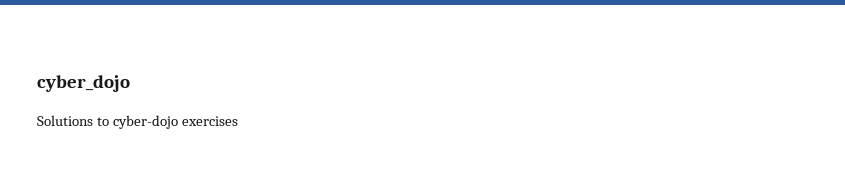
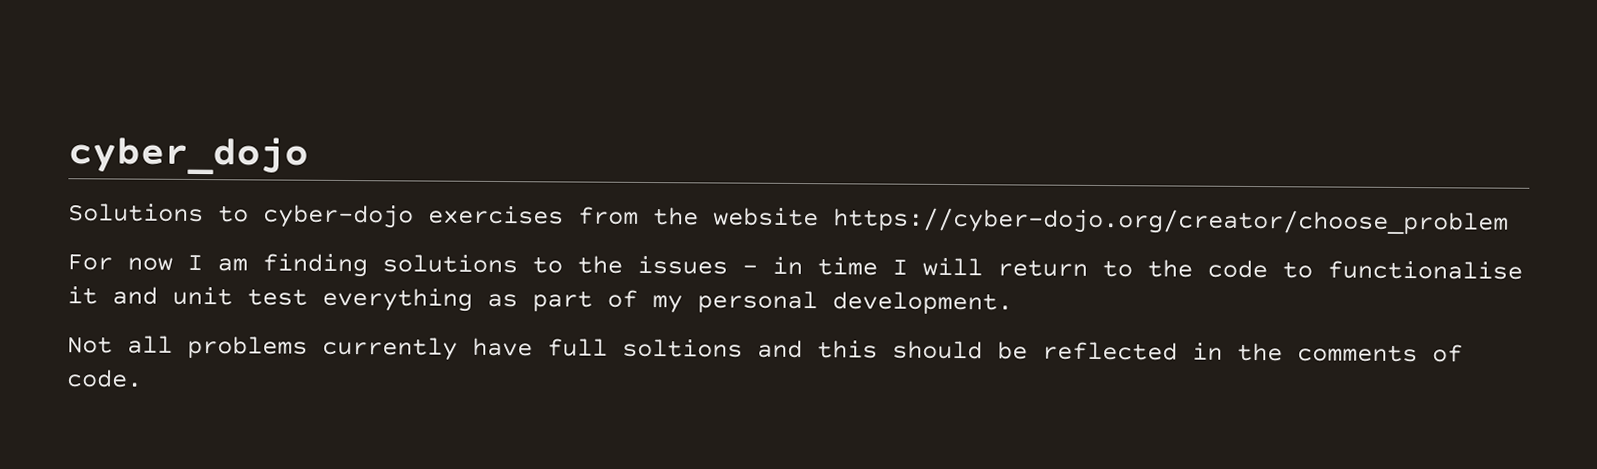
- Solutions to cyber-dojo exercises
+ Solutions to cyber-dojo exercises from the website https://cyber-dojo.org/creator/choose_problem
+ For now I am finding solutions to the issues - in time I will return to the code to functionalise it and unit test everything as part of my personal development.
+ Not all problems currently have full soltions and this should be reflected in the comments of code.

